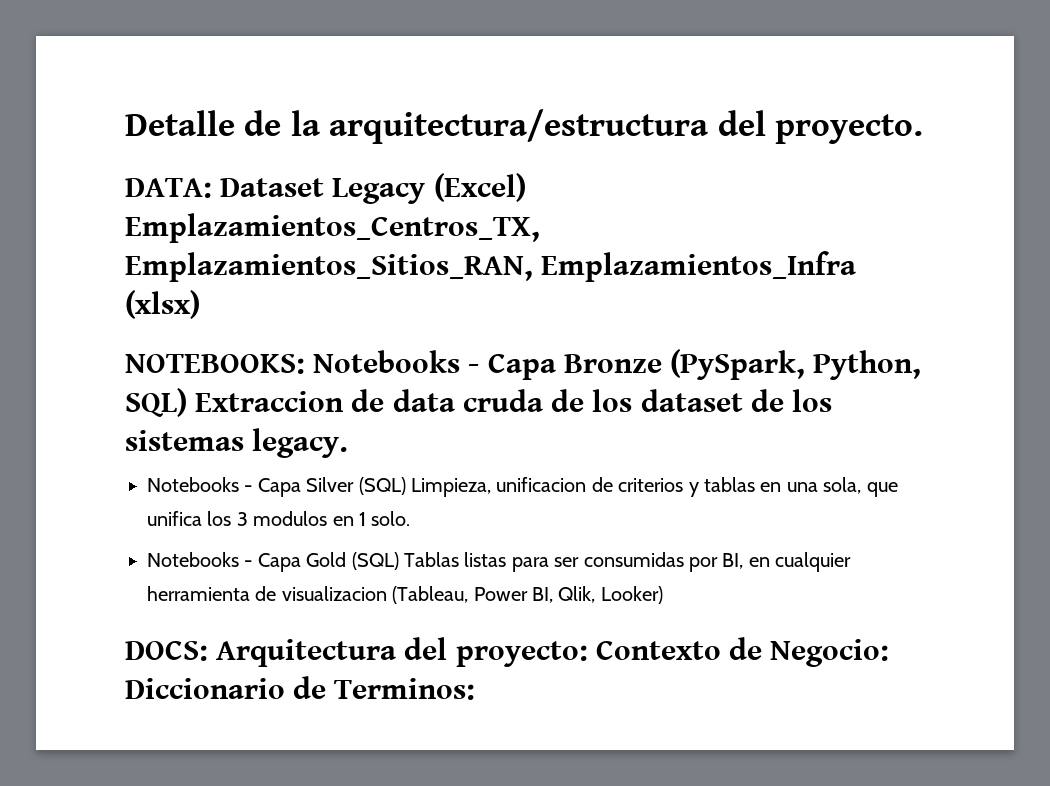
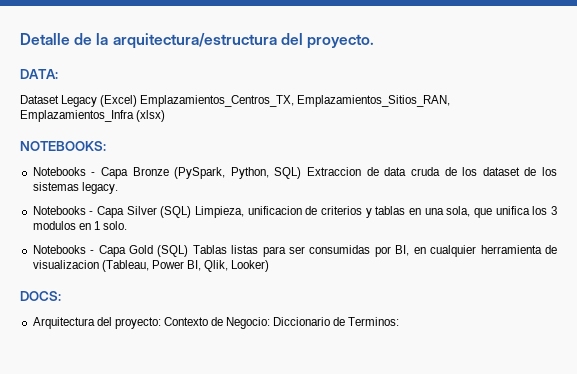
- DATA: Dataset Legacy (Excel) Emplazamientos_Centros_TX, Emplazamientos_Sitios_RAN, Emplazamientos_Infra (xlsx)
+ DATA:
+ Dataset Legacy (Excel) Emplazamientos_Centros_TX, Emplazamientos_Sitios_RAN, Emplazamientos_Infra (xlsx)
- NOTEBOOKS: Notebooks - Capa Bronze (PySpark, Python, SQL) Extraccion de data cruda de los dataset de los sistemas legacy.
+ NOTEBOOKS:
+ Notebooks - Capa Bronze (PySpark, Python, SQL) Extraccion de data cruda de los dataset de los sistemas legacy.
- DOCS: Arquitectura del proyecto: Contexto de Negocio: Diccionario de Terminos:
+ DOCS:
+ Arquitectura del proyecto: Contexto de Negocio: Diccionario de Terminos:

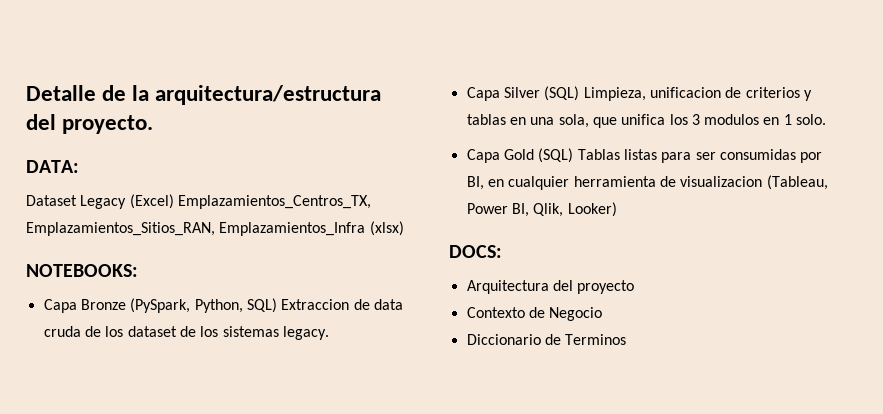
- Notebooks - Capa Bronze (PySpark, Python, SQL) Extraccion de data cruda de los dataset de los sistemas legacy.
+ Capa Bronze (PySpark, Python, SQL) Extraccion de data cruda de los dataset de los sistemas legacy.
- Notebooks - Capa Silver (SQL) Limpieza, unificacion de criterios y tablas en una sola, que unifica los 3 modulos en 1 solo.
+ Capa Silver (SQL) Limpieza, unificacion de criterios y tablas en una sola, que unifica los 3 modulos en 1 solo.
- Notebooks - Capa Gold (SQL) Tablas listas para ser consumidas por BI, en cualquier herramienta de visualizacion (Tableau, Power BI, Qlik, Looker)
+ Capa Gold (SQL) Tablas listas para ser consumidas por BI, en cualquier herramienta de visualizacion (Tableau, Power BI, Qlik, Looker)
- Arquitectura del proyecto: Contexto de Negocio: Diccionario de Terminos:
+ Arquitectura del proyecto
+ Contexto de Negocio
+ Diccionario de Terminos

